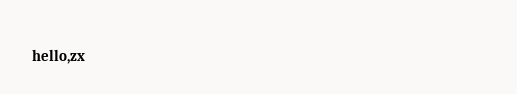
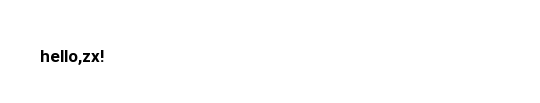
- hello,zx
+ hello,zx!

